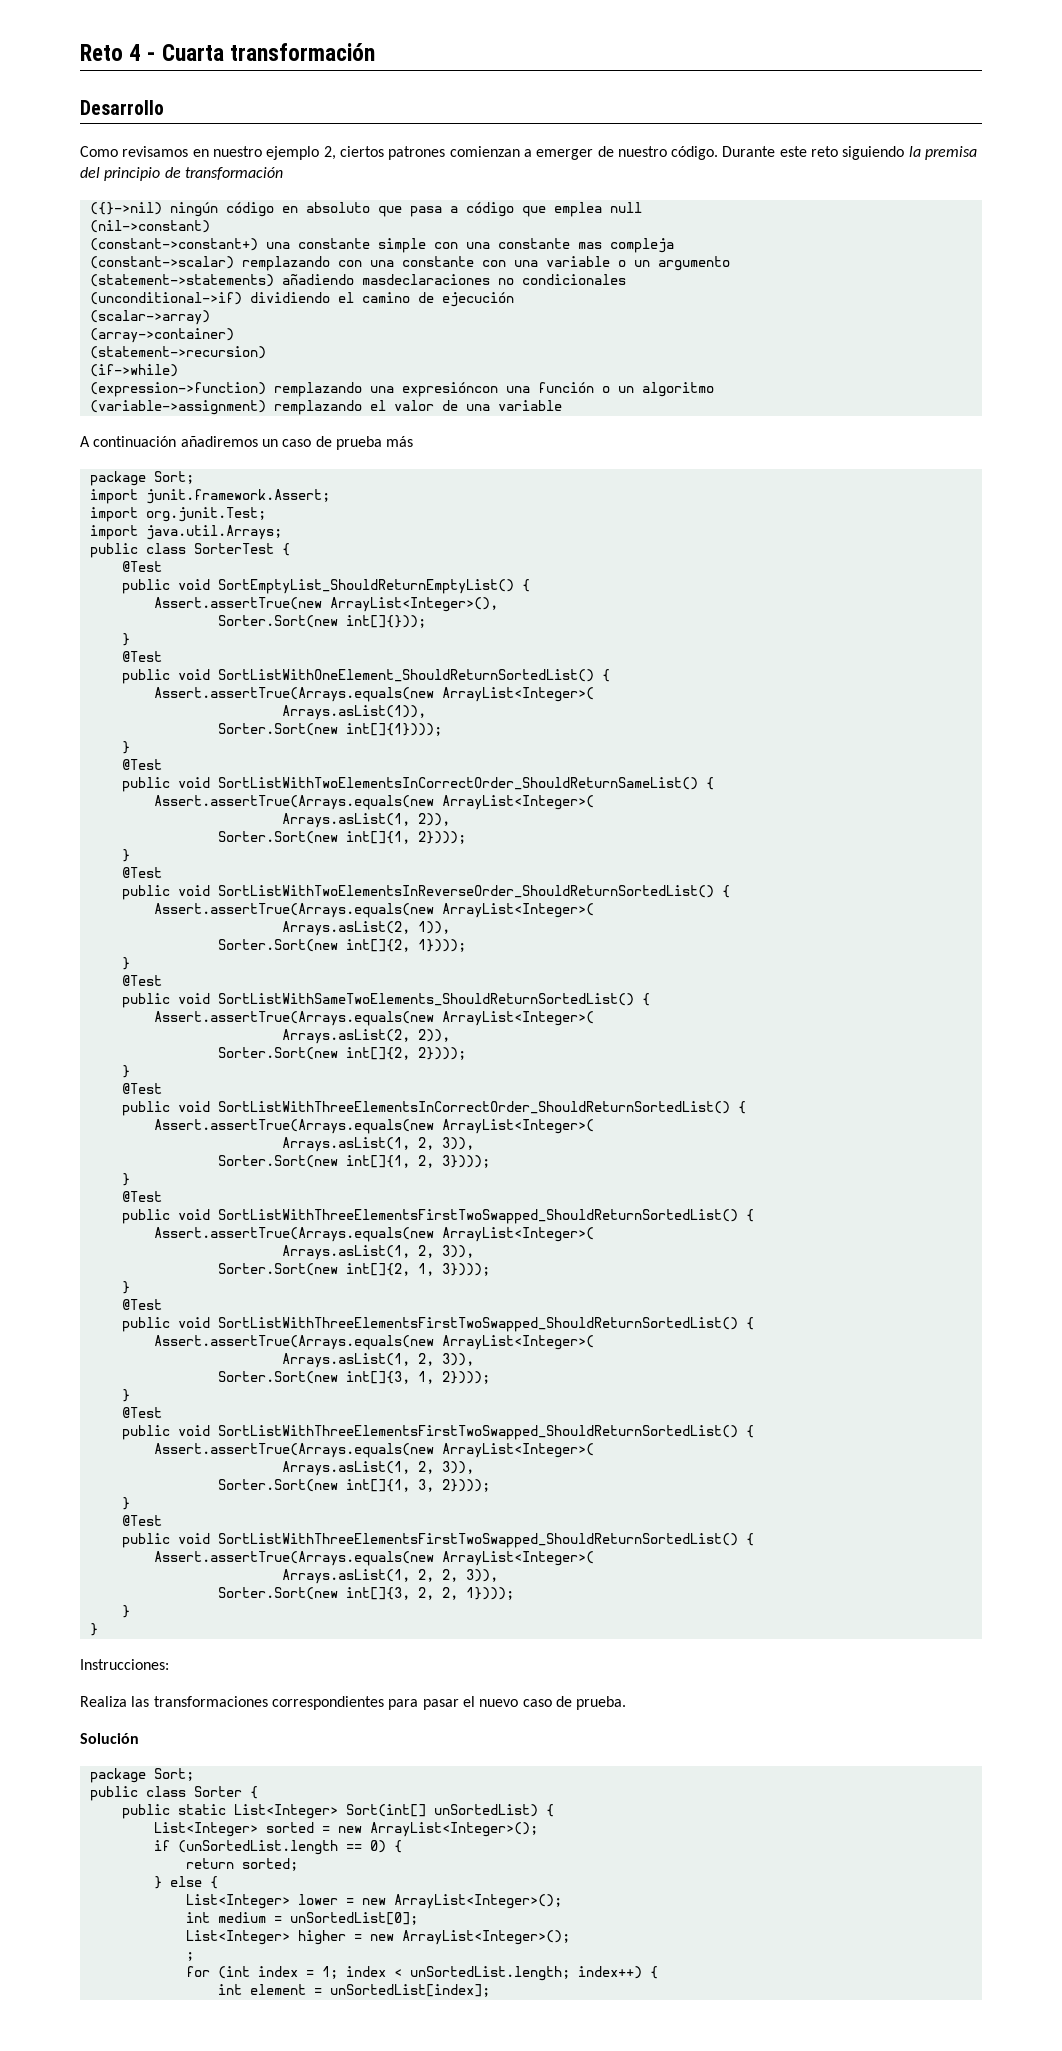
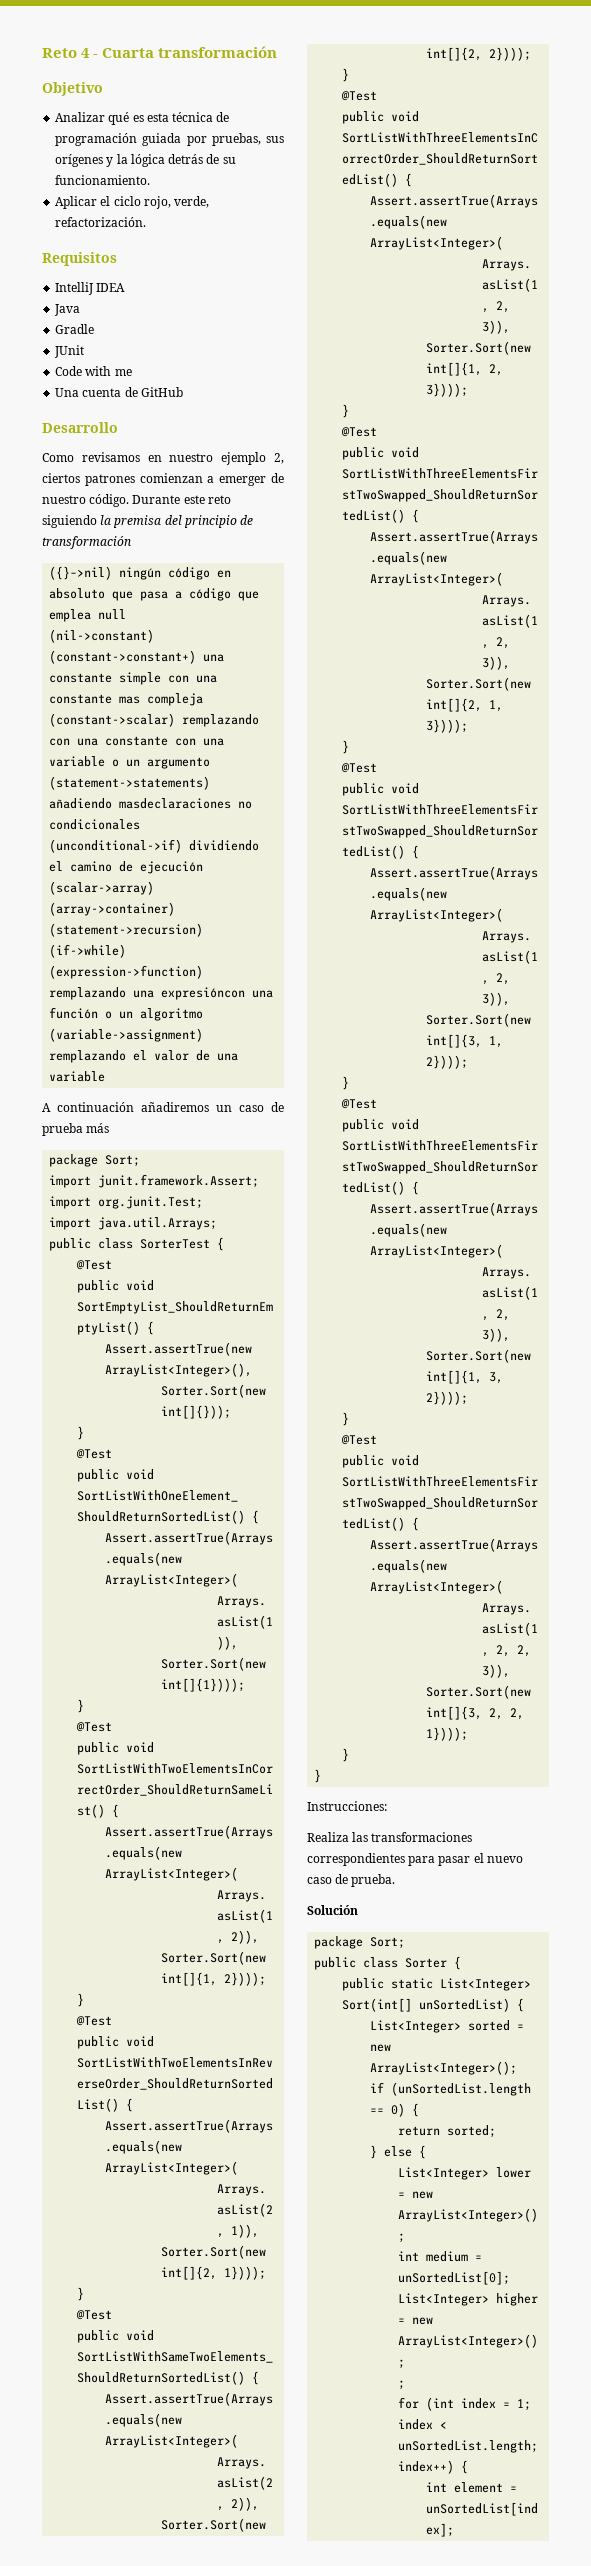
+ Objetivo
+ Analizar qué es esta técnica de programación guiada por pruebas, sus orígenes y la lógica detrás de su funcionamiento.
+ Aplicar el ciclo rojo, verde, refactorización.
+ Requisitos
+ IntelliJ IDEA
+ Java
+ Gradle
+ JUnit
+ Code with me
+ Una cuenta de GitHub

